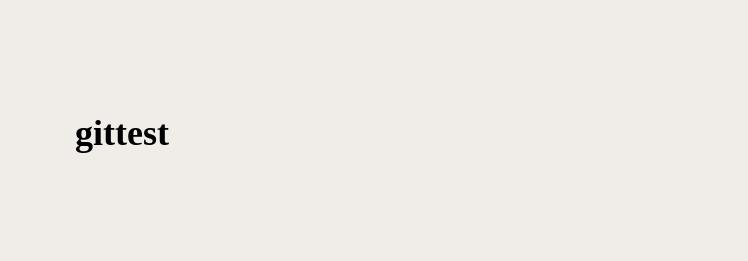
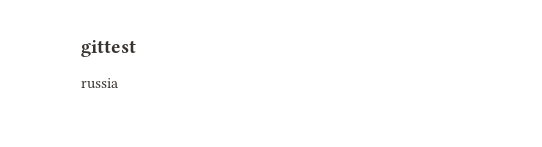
+ russia

